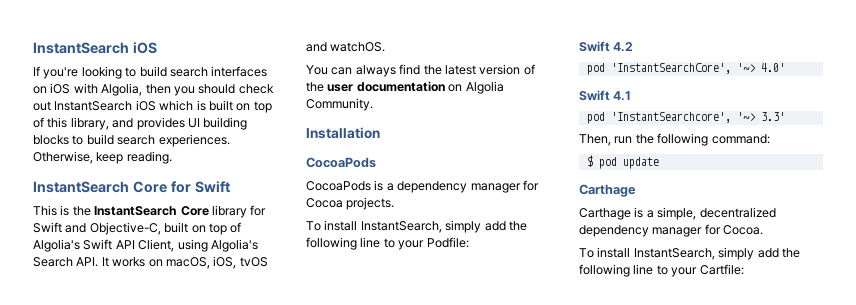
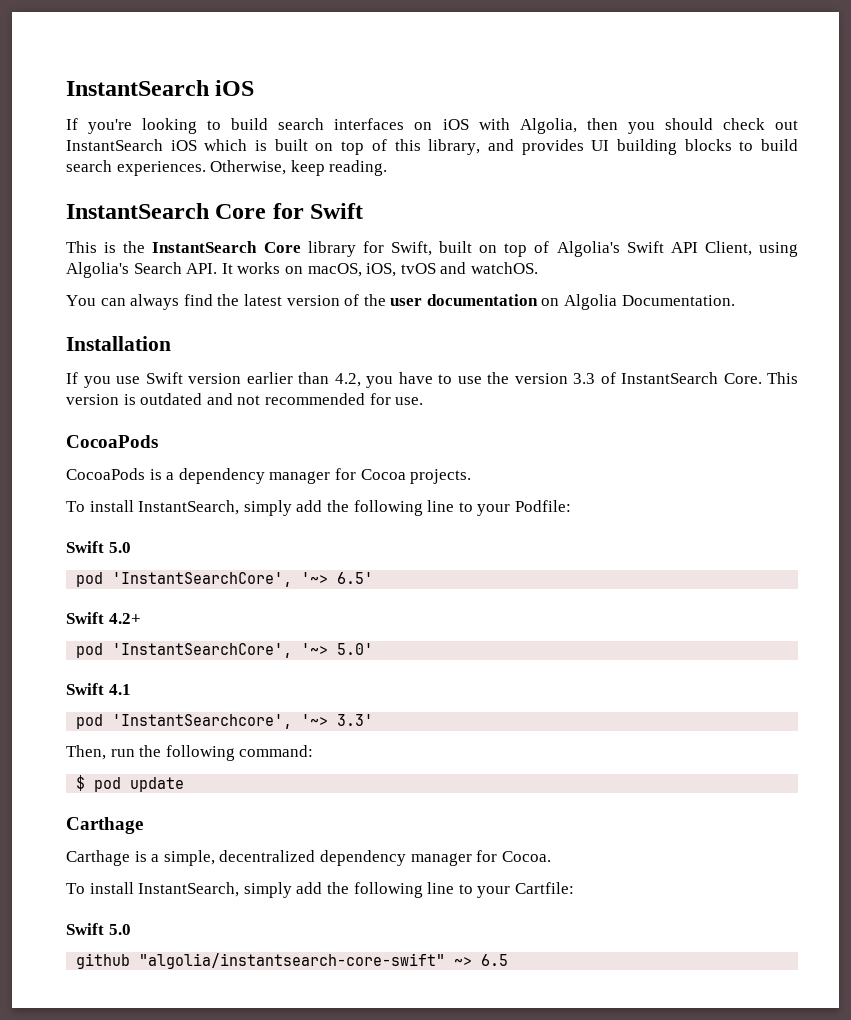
- This is the InstantSearch Core library for Swift and Objective-C, built on top of Algolia's Swift API Client, using Algolia's Search API. It works on macOS, iOS, tvOS and watchOS.
+ This is the InstantSearch Core library for Swift, built on top of Algolia's Swift API Client, using Algolia's Search API. It works on macOS, iOS, tvOS and watchOS.
- You can always find the latest version of the user documentation on Algolia Community.
+ You can always find the latest version of the user documentation on Algolia Documentation.
+ If you use Swift version earlier than 4.2, you have to use the version 3.3 of InstantSearch Core. This version is outdated and not recommended for use.
  To install InstantSearch, simply add the following line to your Podfile:
- Swift 4.2
- pod 'InstantSearchCore', '~> 4.0'
+ Swift 5.0
+ pod 'InstantSearchCore', '~> 6.5'
+ Swift 4.2+
+ pod 'InstantSearchCore', '~> 5.0'
  To install InstantSearch, simply add the following line to your Cartfile:
+ Swift 5.0
+ github "algolia/instantsearch-core-swift" ~> 6.5

